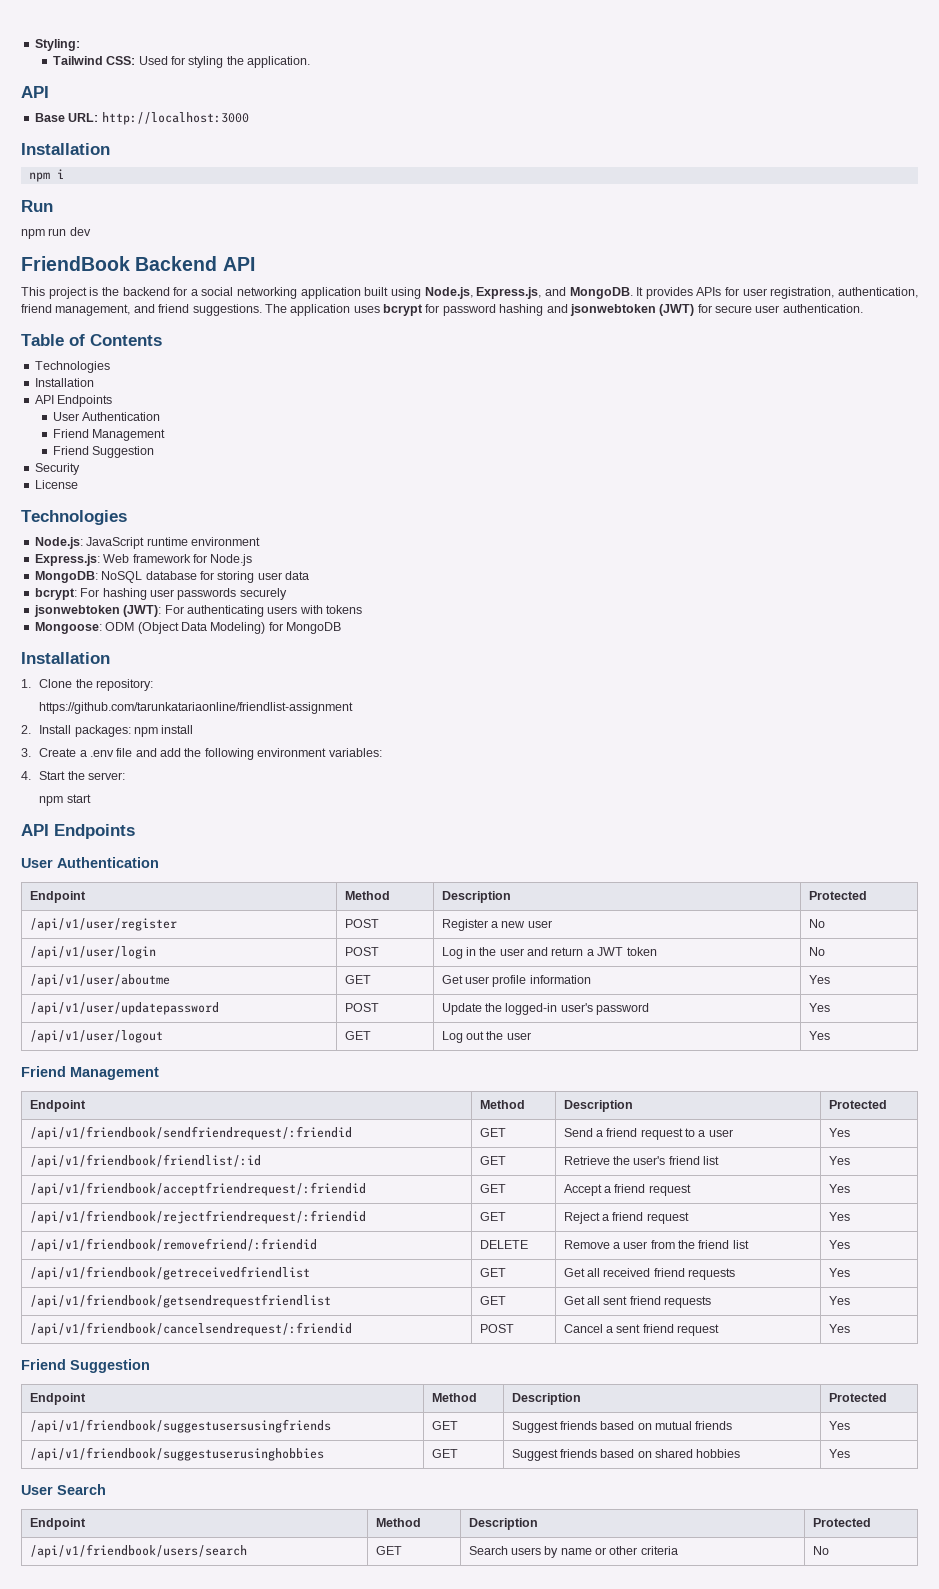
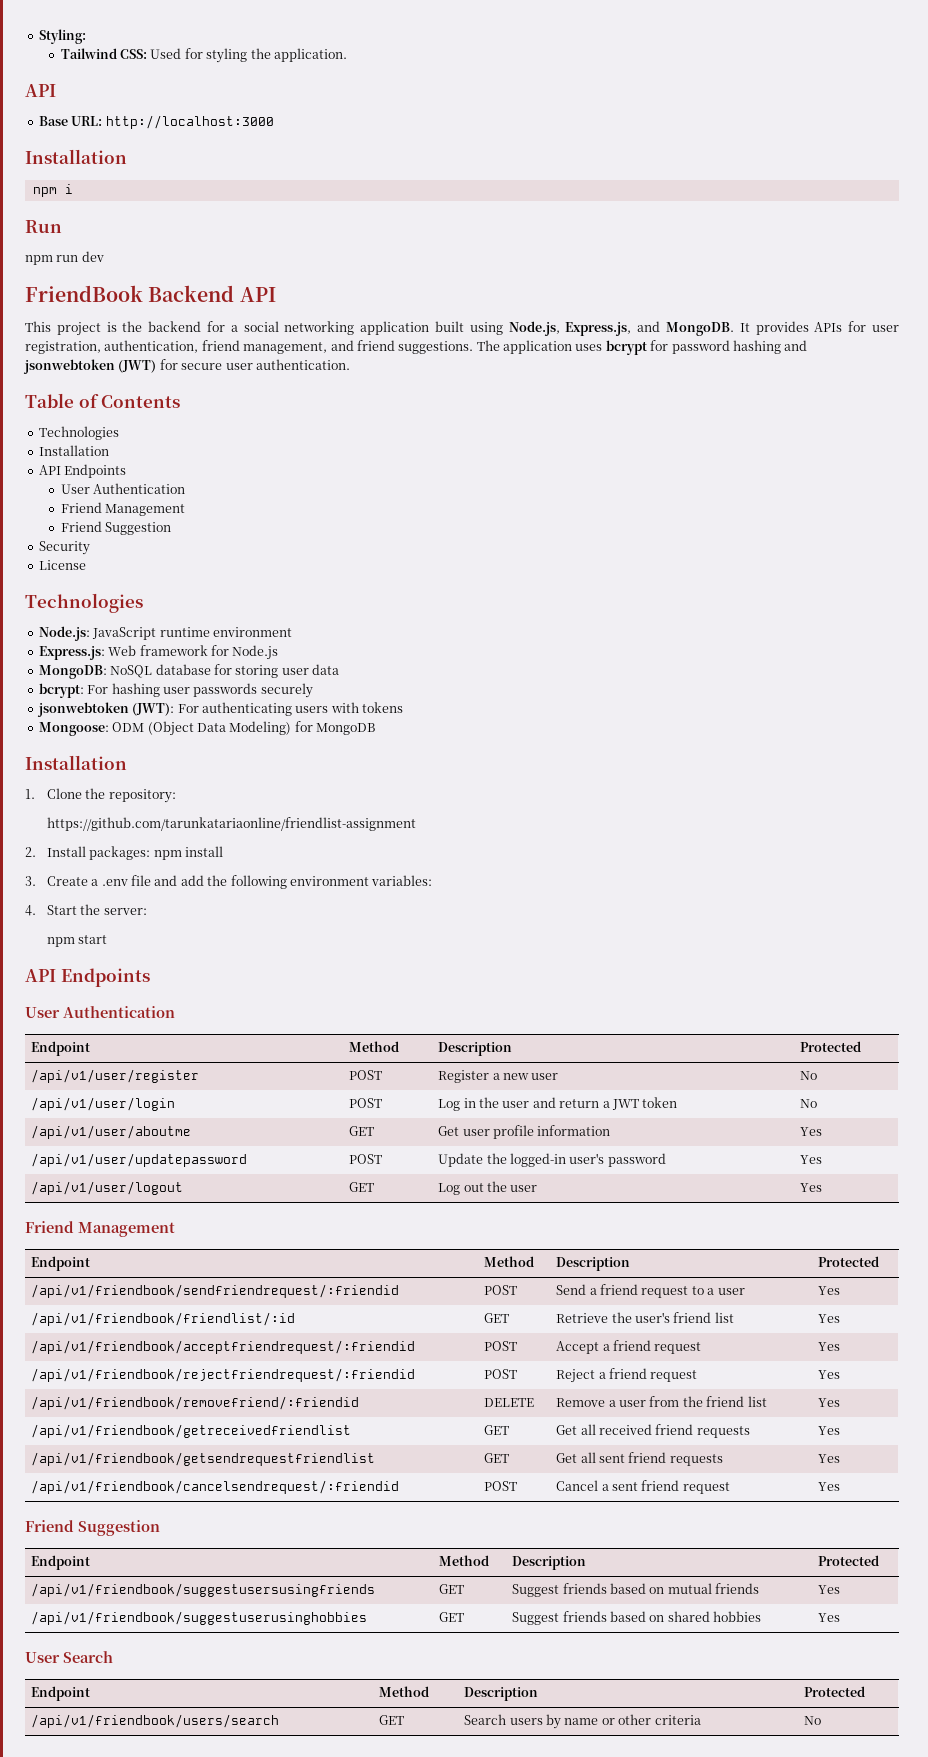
- /api/v1/friendbook/sendfriendrequest/:friendid | GET | Send a friend request to a user | Yes
+ /api/v1/friendbook/sendfriendrequest/:friendid | POST | Send a friend request to a user | Yes
- /api/v1/friendbook/acceptfriendrequest/:friendid | GET | Accept a friend request | Yes
+ /api/v1/friendbook/acceptfriendrequest/:friendid | POST | Accept a friend request | Yes
- /api/v1/friendbook/rejectfriendrequest/:friendid | GET | Reject a friend request | Yes
+ /api/v1/friendbook/rejectfriendrequest/:friendid | POST | Reject a friend request | Yes

